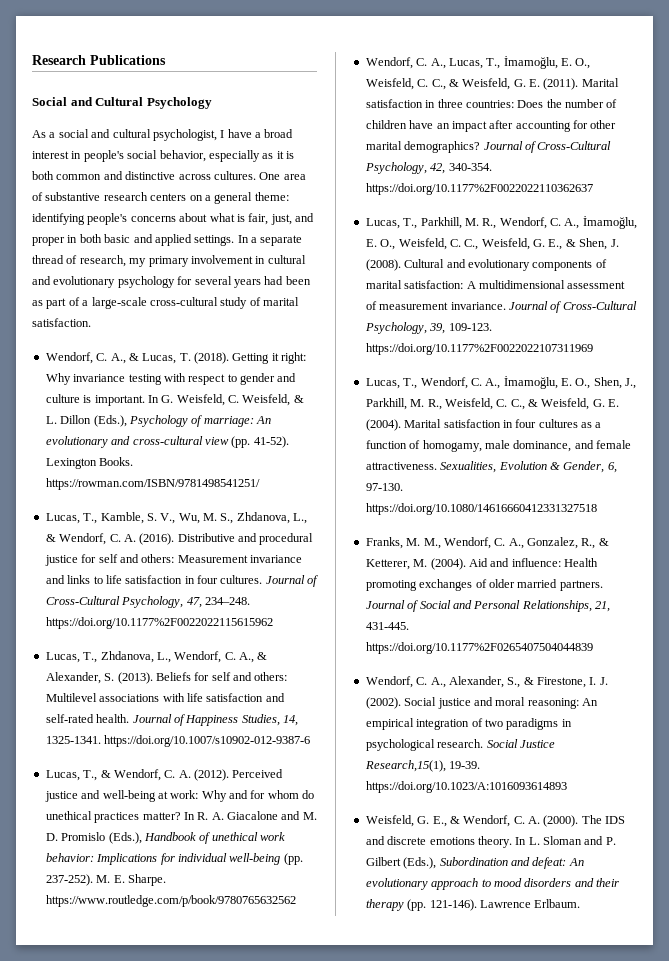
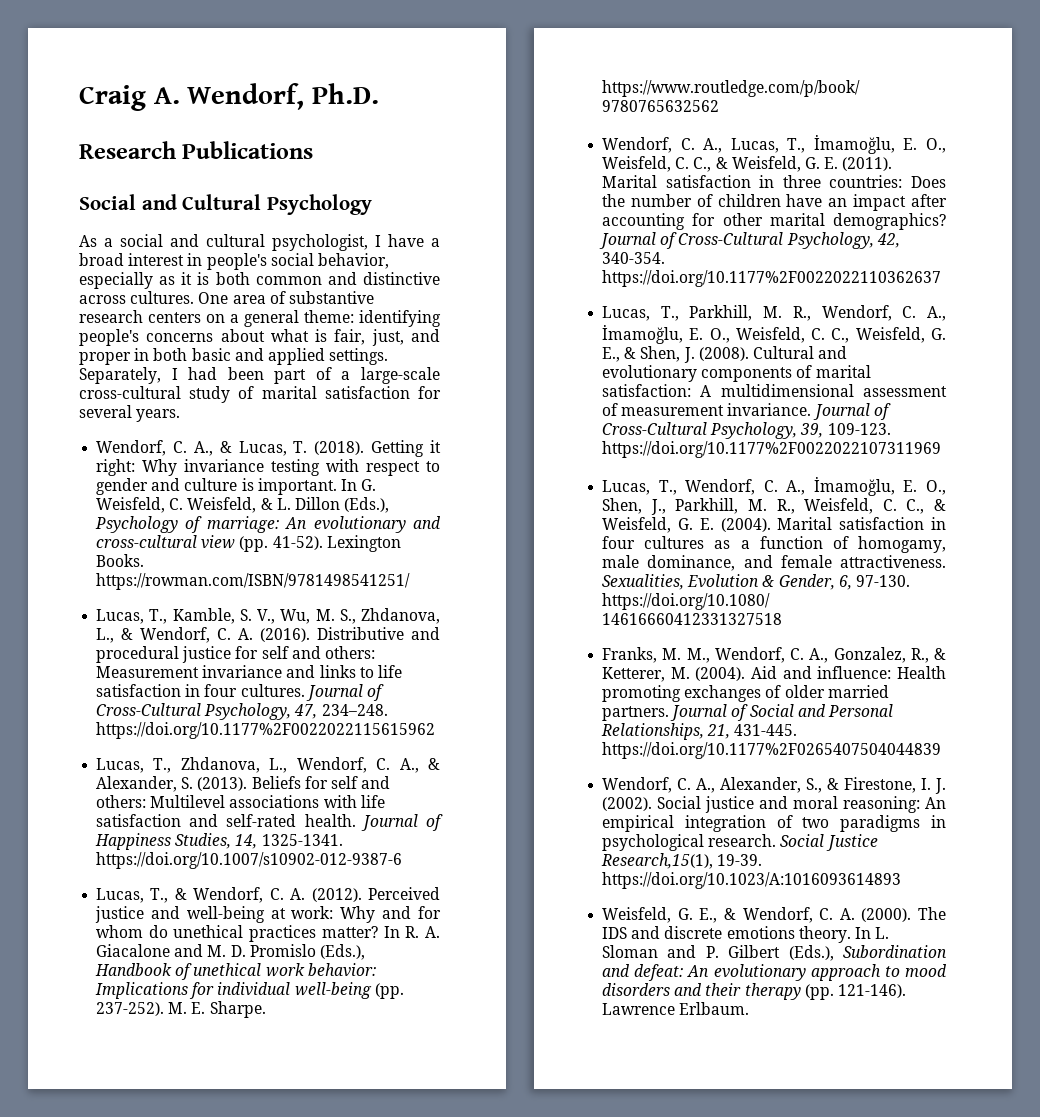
+ Craig A. Wendorf, Ph.D.
- In a separate thread of research, my primary involvement in cultural and evolutionary psychology for several years had been as part of a large-scale cross-cultural study of marital satisfaction.
+ Separately, I had been part of a large-scale cross-cultural study of marital satisfaction for several years.

